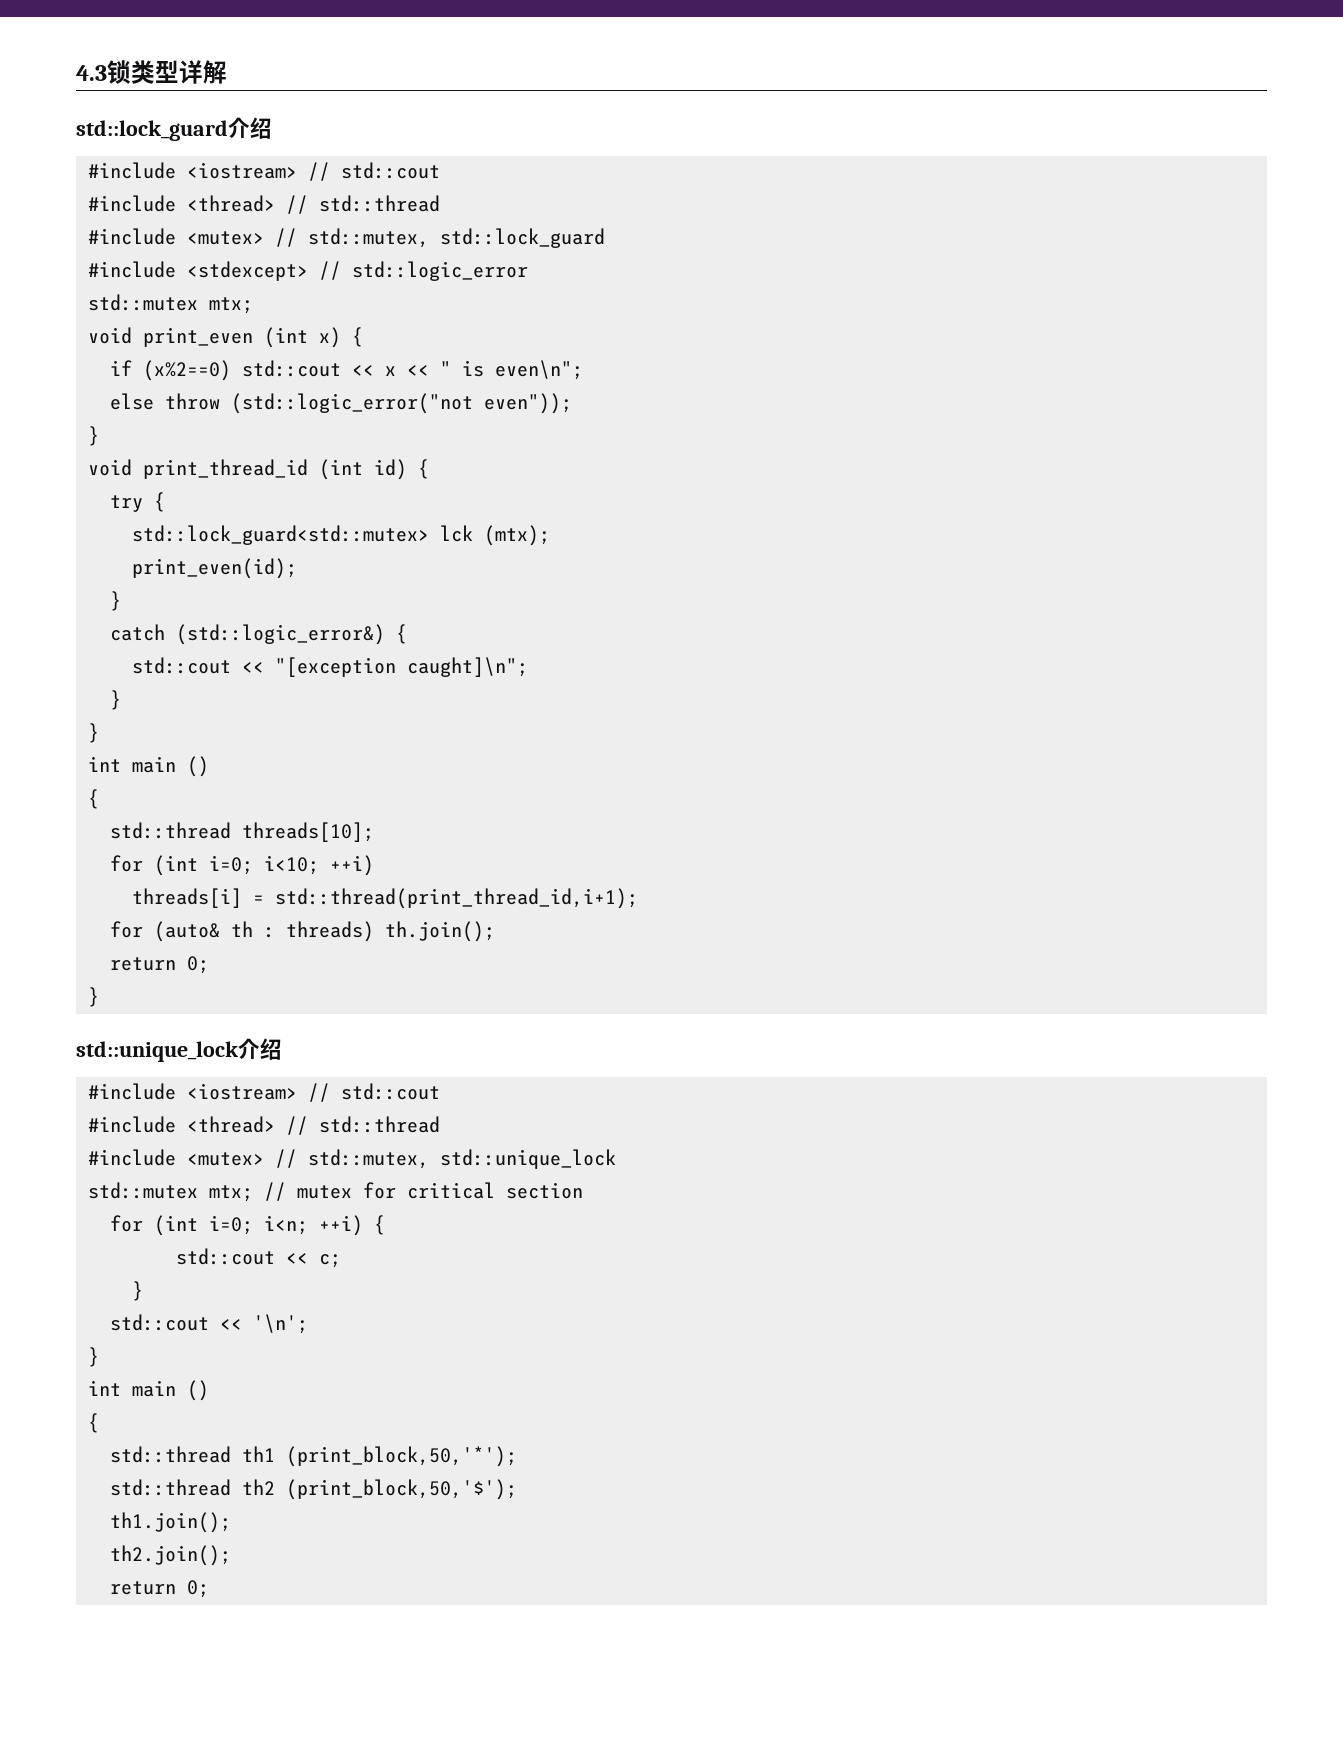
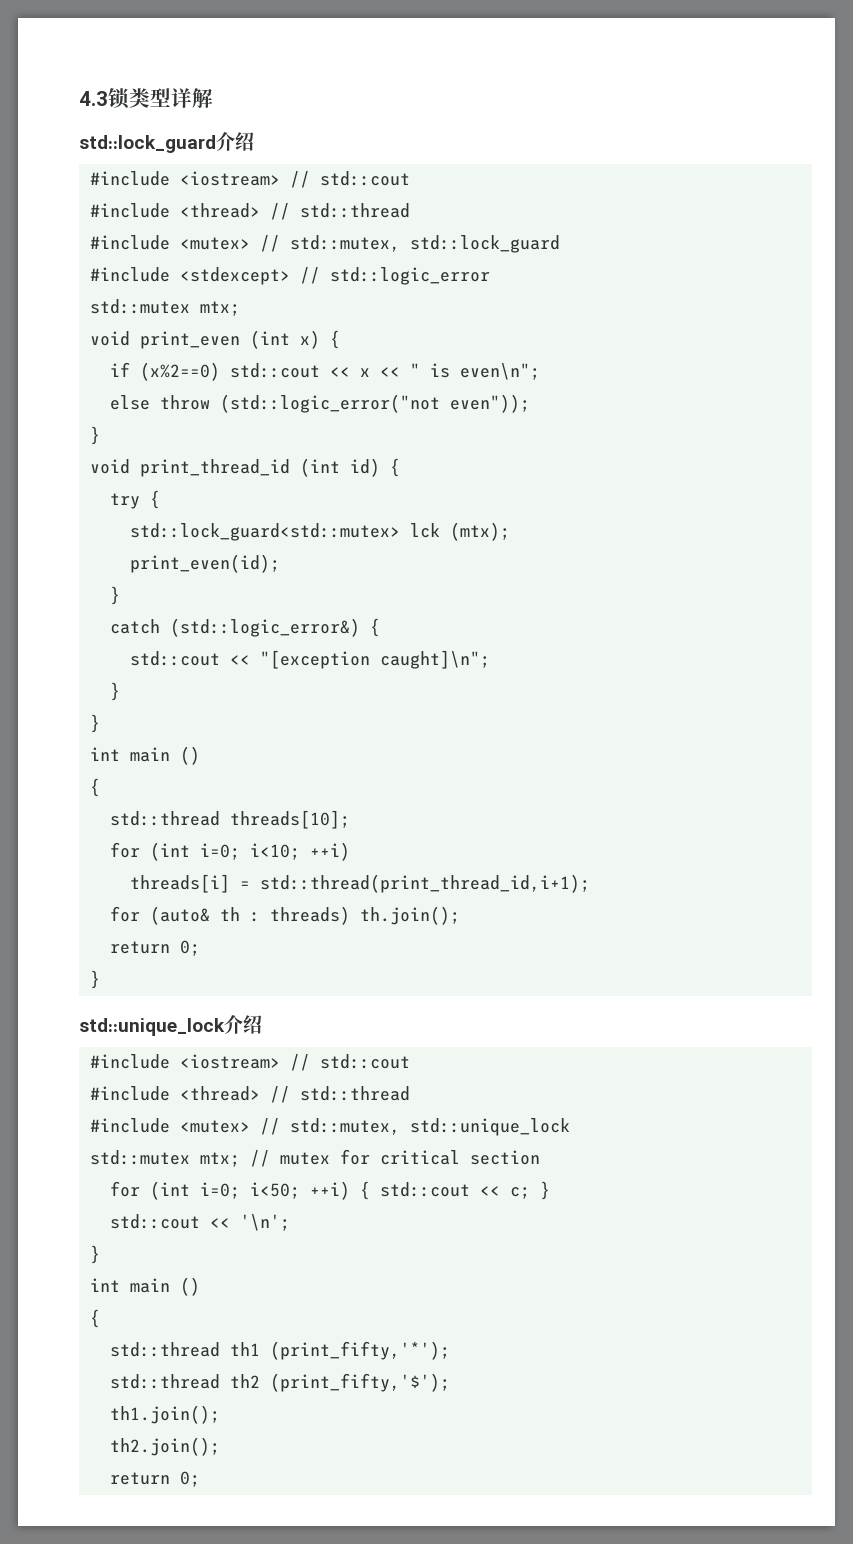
- for (int i=0; i<n; ++i) {
- std::cout << c;
- }
+ for (int i=0; i<50; ++i) { std::cout << c; }
- std::thread th1 (print_block,50,'*');
+ std::thread th1 (print_fifty,'*');
- std::thread th2 (print_block,50,'$');
+ std::thread th2 (print_fifty,'$');

